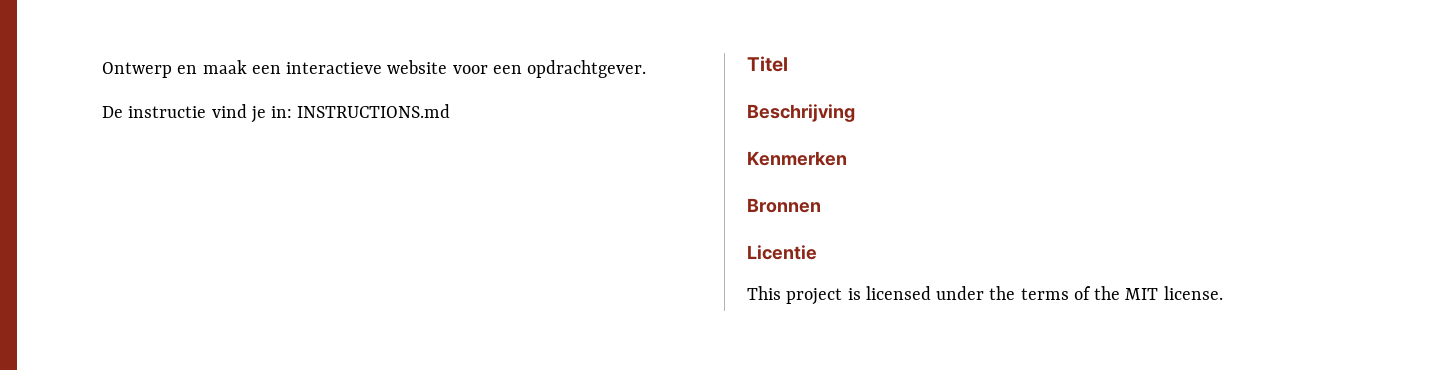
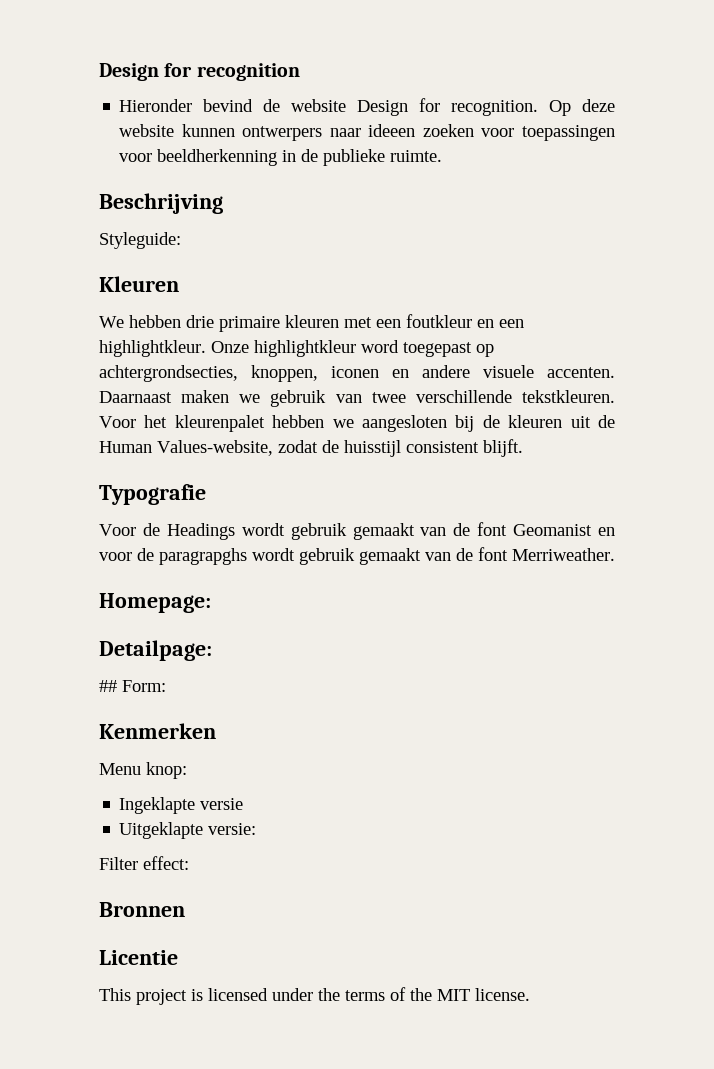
- Ontwerp en maak een interactieve website voor een opdrachtgever.
- De instructie vind je in: INSTRUCTIONS.md
- Titel
+ Design for recognition
+ Hieronder bevind de website Design for recognition. Op deze website kunnen ontwerpers naar ideeen zoeken voor toepassingen voor beeldherkenning in de publieke ruimte.
  Beschrijving
+ Styleguide:
+ Kleuren
+ We hebben drie primaire kleuren met een foutkleur en een highlightkleur. Onze highlightkleur word toegepast op achtergrondsecties, knoppen, iconen en andere visuele accenten. Daarnaast maken we gebruik van twee verschillende tekstkleuren. Voor het kleurenpalet hebben we aangesloten bij de kleuren uit de Human Values-website, zodat de huisstijl consistent blijft.
+ Typografie
+ Voor de Headings wordt gebruik gemaakt van de font Geomanist en voor de paragrapghs wordt gebruik gemaakt van de font Merriweather.
+ Homepage:
+ Detailpage:
+ ## Form:
  Kenmerken
+ Menu knop:
+ Ingeklapte versie
+ Uitgeklapte versie:
+ Filter effect:

